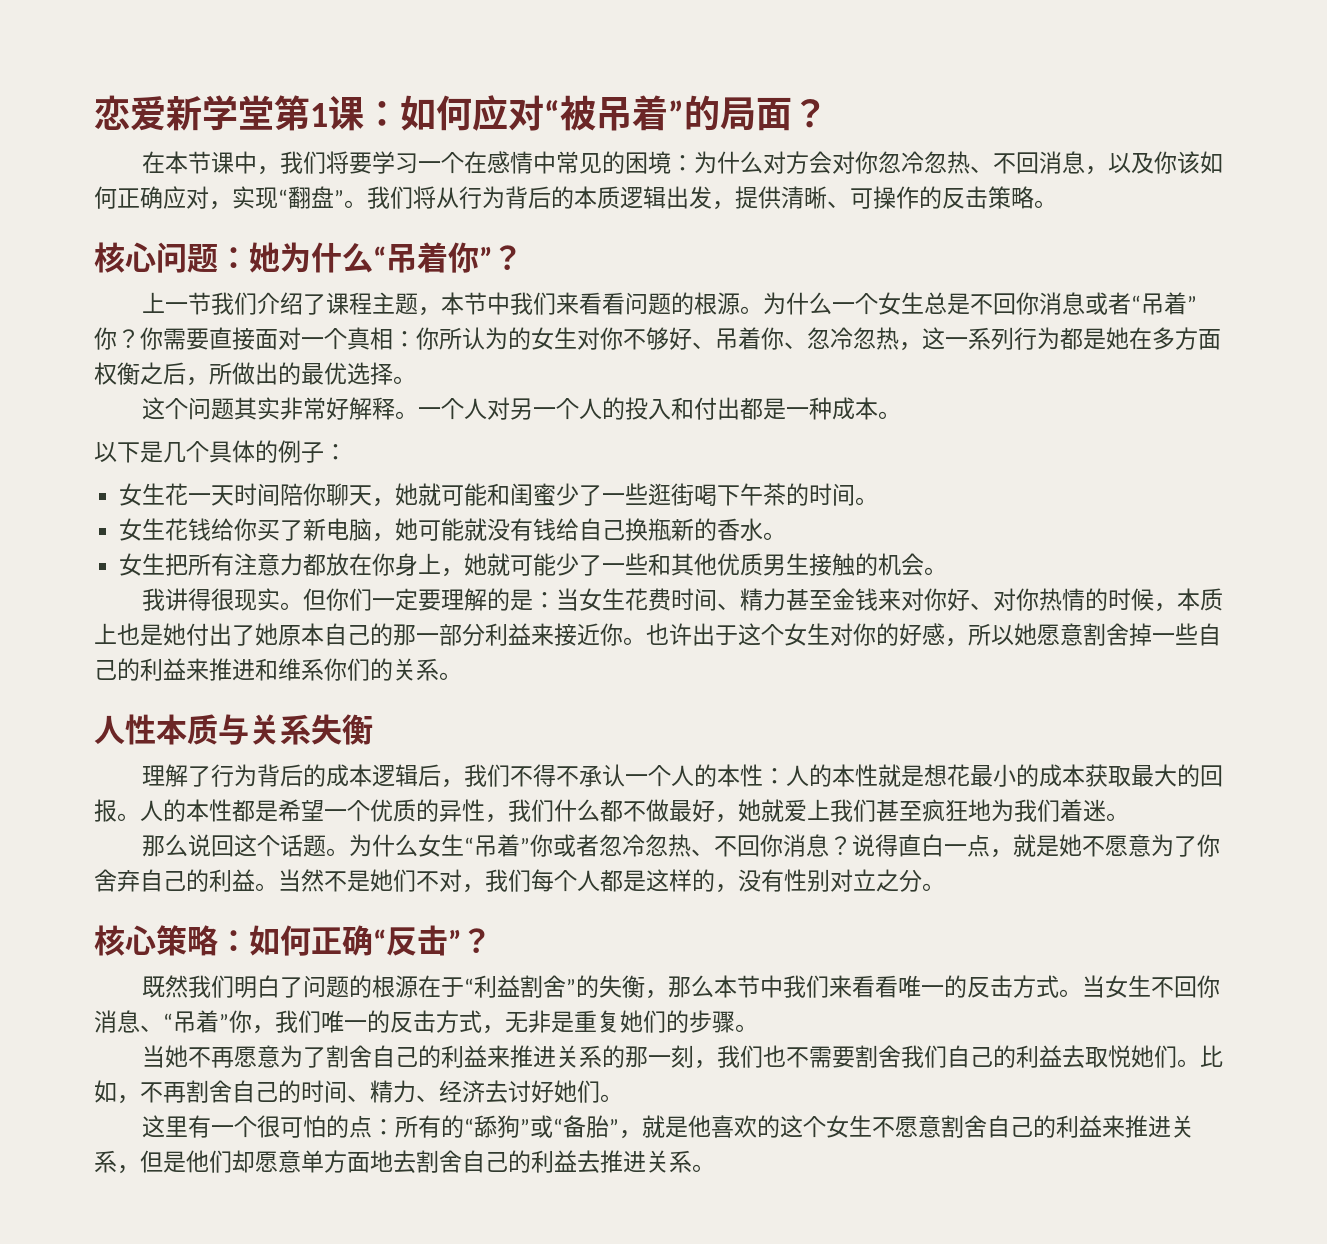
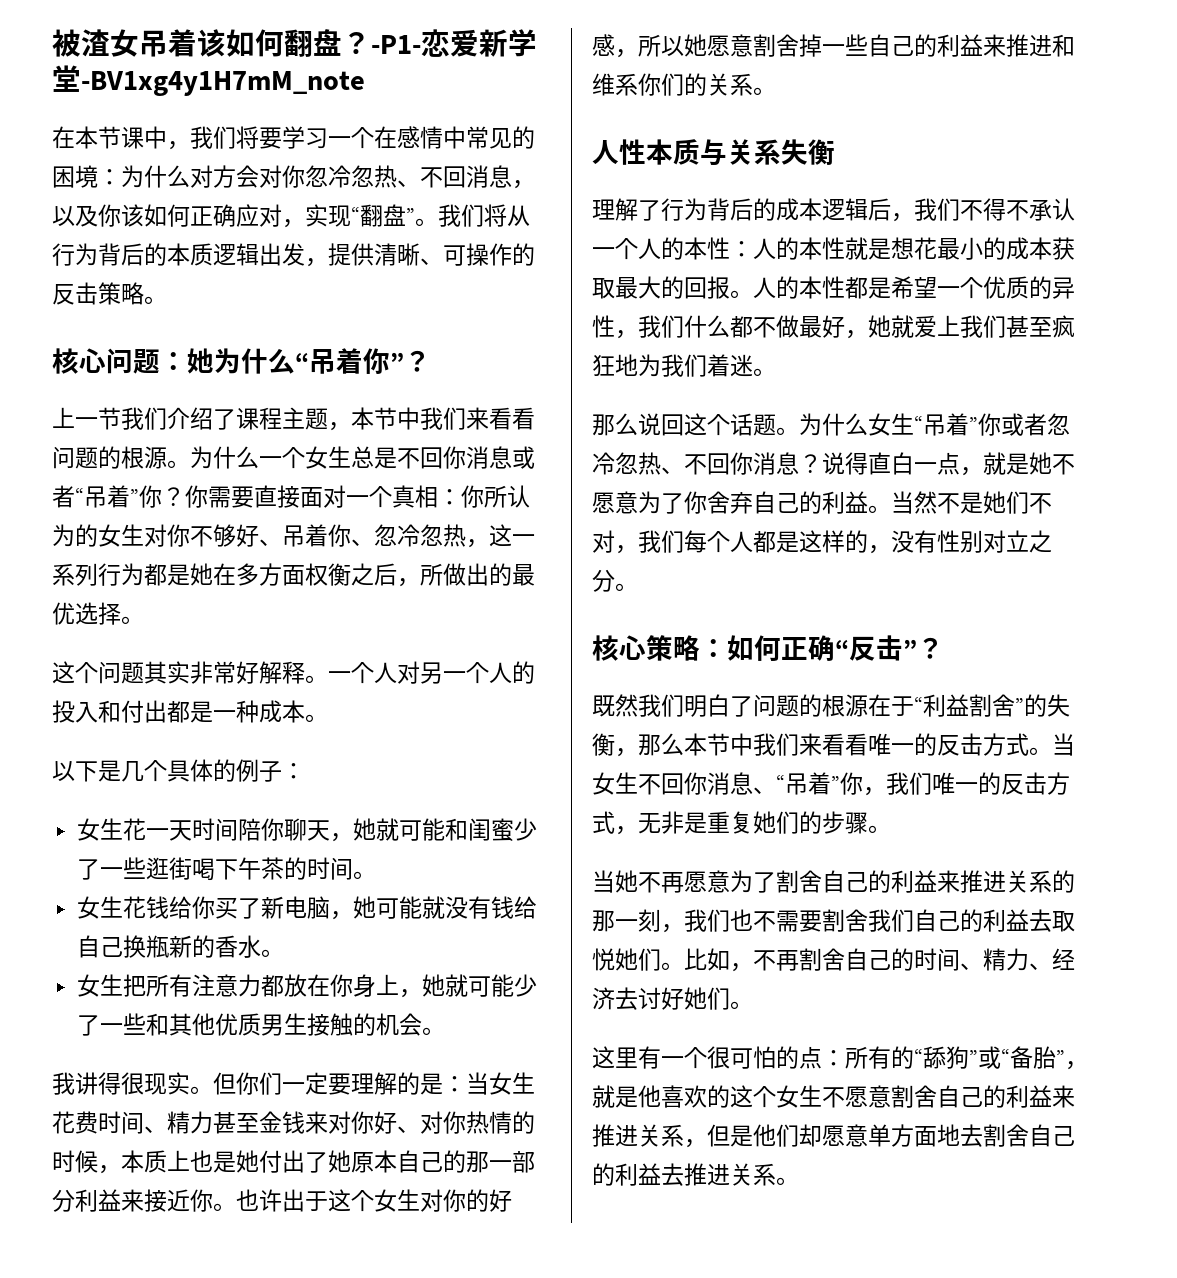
- 恋爱新学堂第1课：如何应对“被吊着”的局面？
+ 被渣女吊着该如何翻盘？-P1-恋爱新学堂-BV1xg4y1H7mM_note

